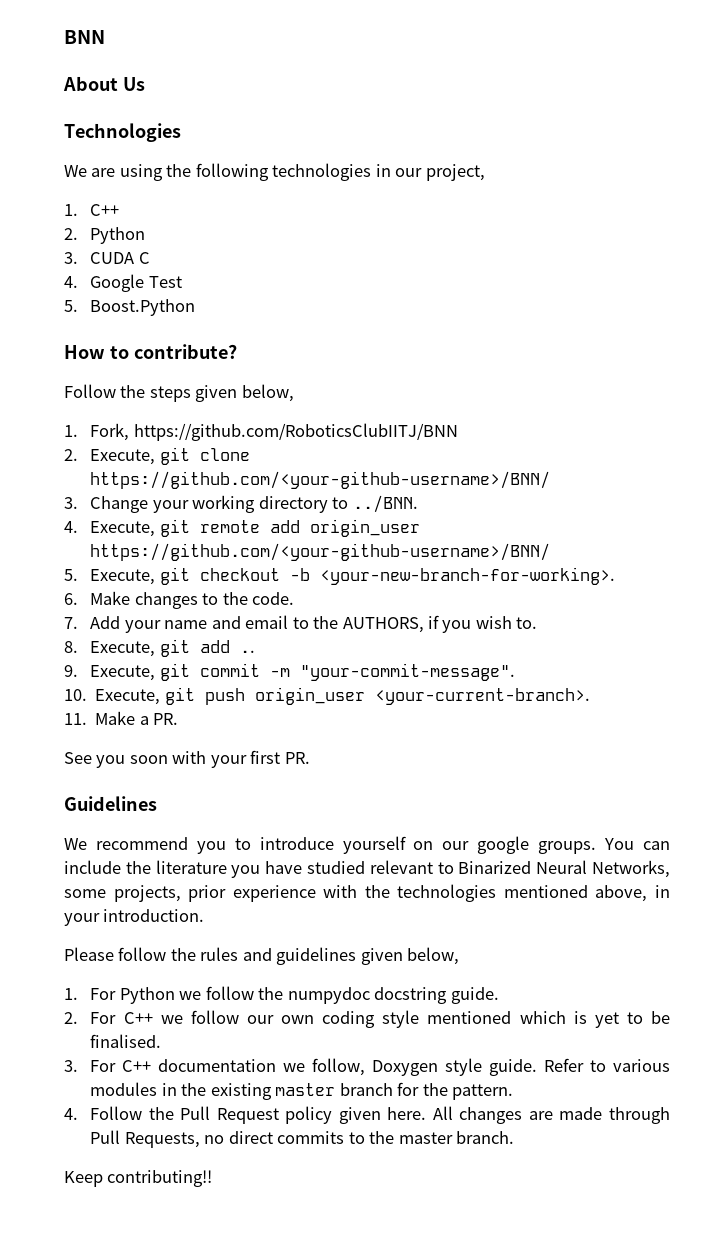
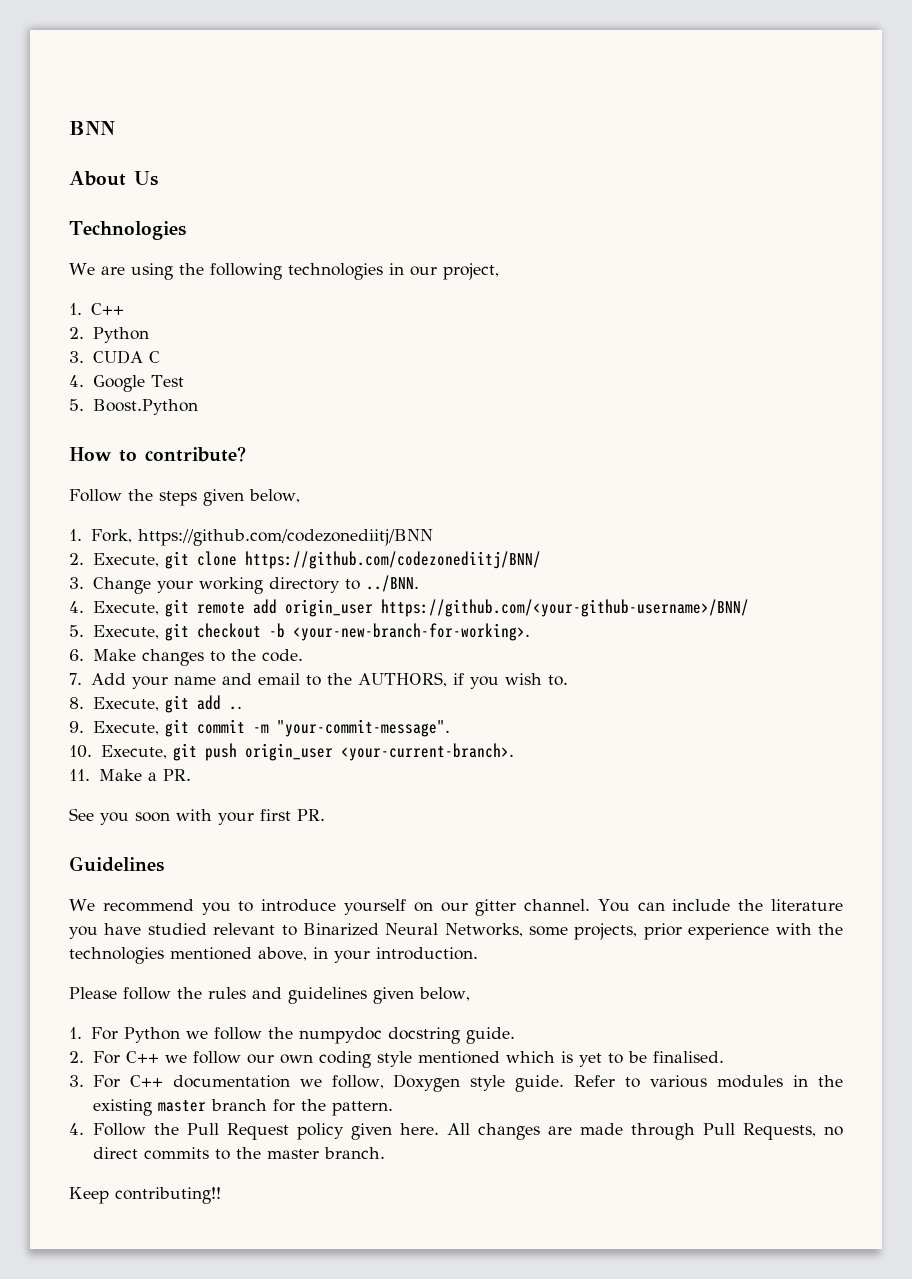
- 1. Fork, https://github.com/RoboticsClubIITJ/BNN
+ 1. Fork, https://github.com/codezonediitj/BNN
- 2. Execute, git clone https://github.com/<your-github-username>/BNN/
+ 2. Execute, git clone https://github.com/codezonediitj/BNN/
- We recommend you to introduce yourself on our google groups.
+ We recommend you to introduce yourself on our gitter channel.

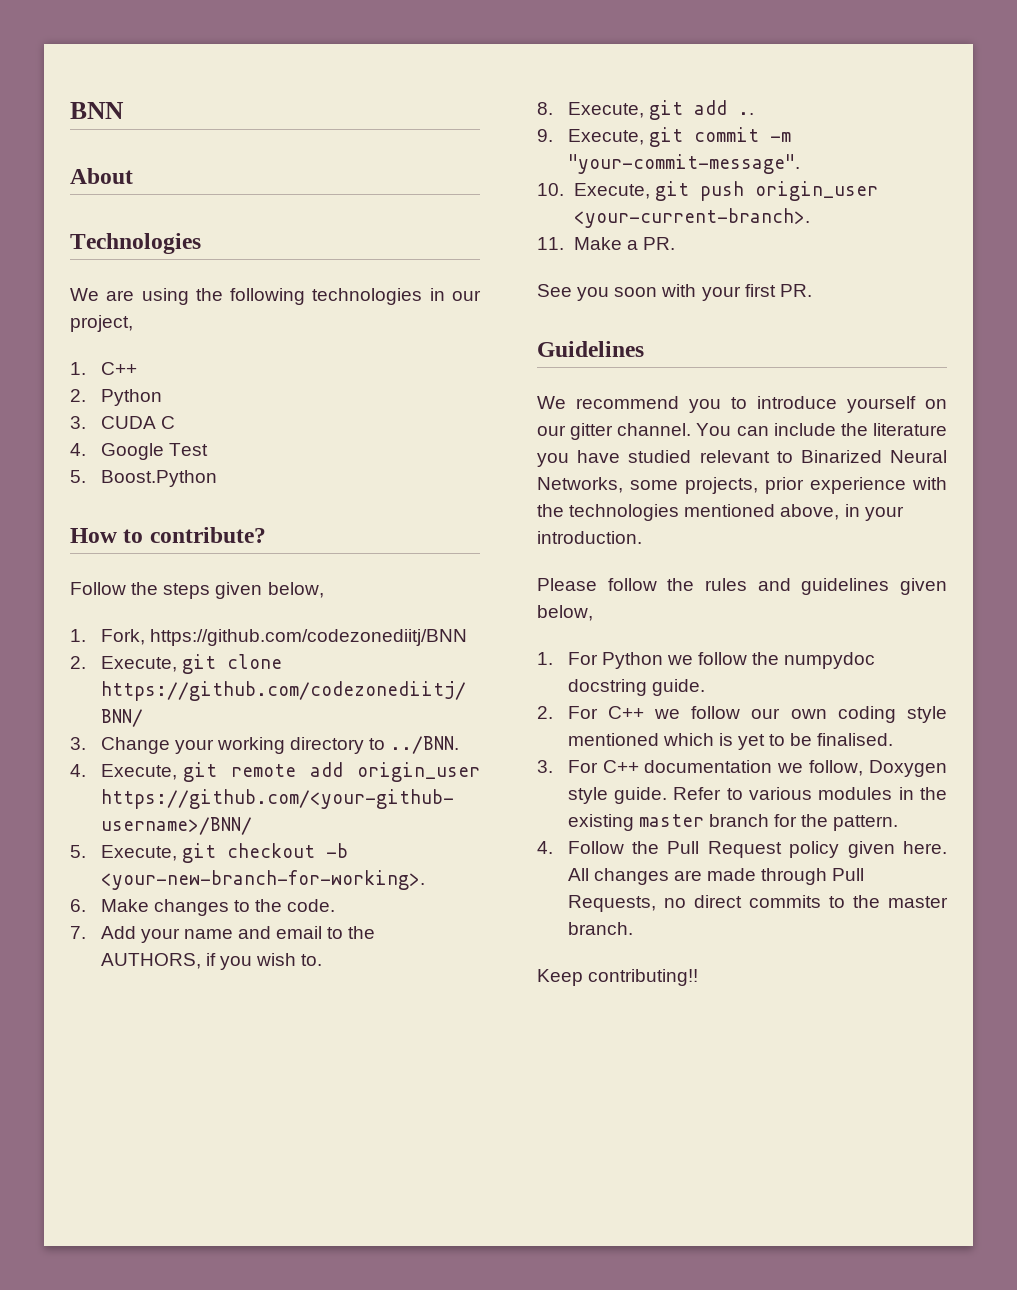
- About Us
+ About

